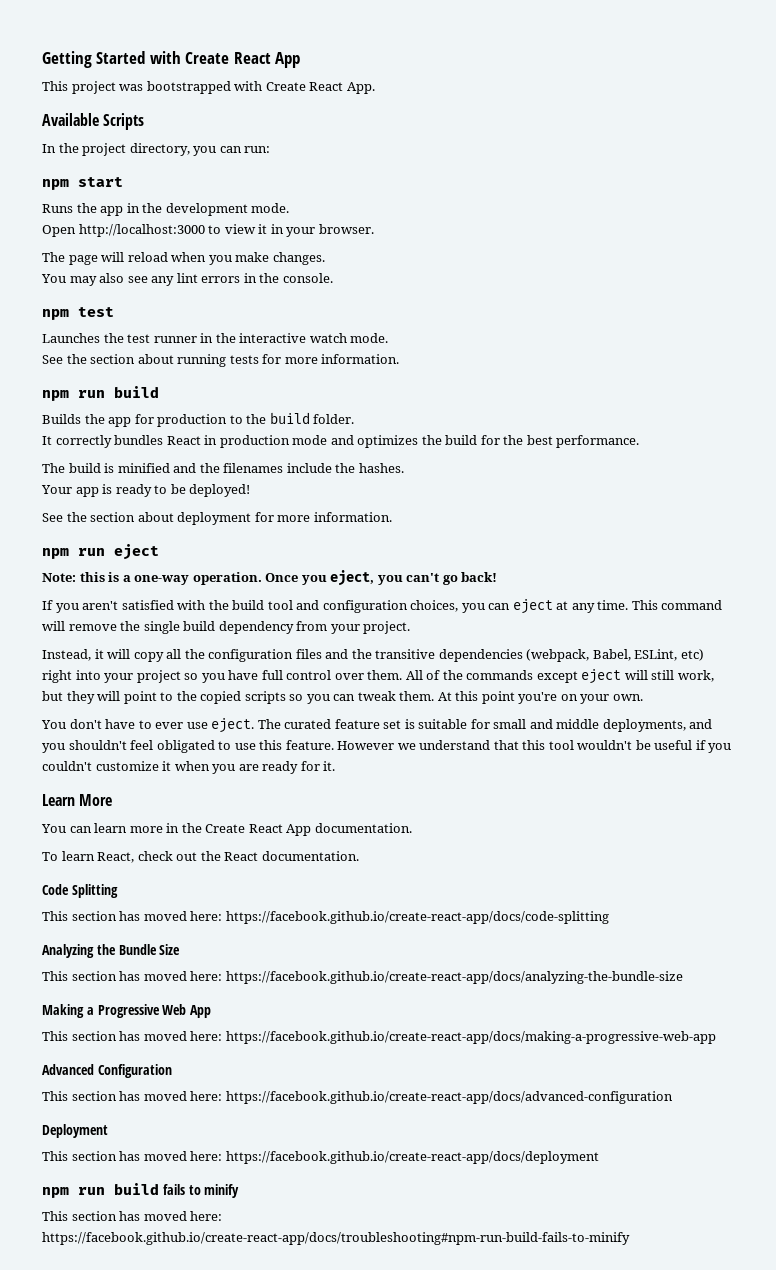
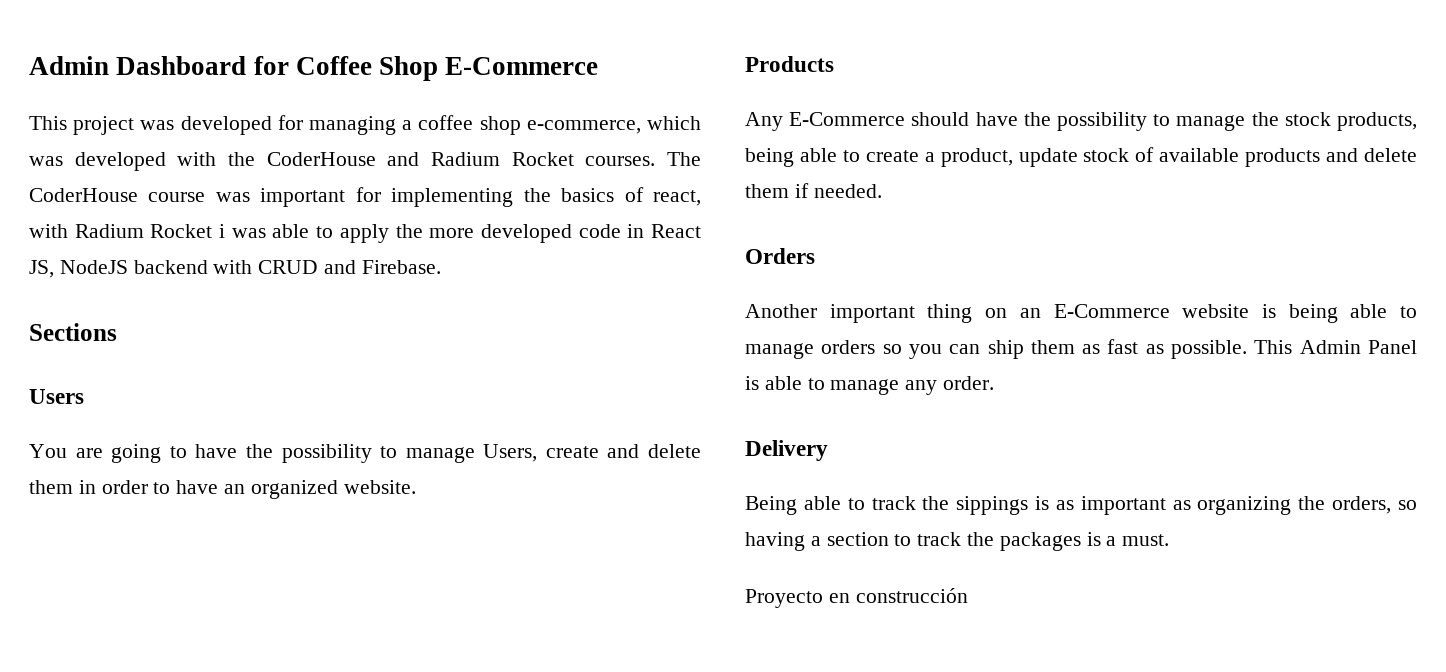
- Getting Started with Create React App
- This project was bootstrapped with Create React App.
- Available Scripts
- In the project directory, you can run:
- npm start
- Runs the app in the development mode.
- Open http://localhost:3000 to view it in your browser.
- The page will reload when you make changes.
- You may also see any lint errors in the console.
- npm test
- Launches the test runner in the interactive watch mode.
- See the section about running tests for more information.
- npm run build
- Builds the app for production to the build folder.
- It correctly bundles React in production mode and optimizes the build for the best performance.
- The build is minified and the filenames include the hashes.
- Your app is ready to be deployed!
- See the section about deployment for more information.
- npm run eject
- Note: this is a one-way operation. Once you eject, you can't go back!
- If you aren't satisfied with the build tool and configuration choices, you can eject at any time. This command will remove the single build dependency from your project.
- Instead, it will copy all the configuration files and the transitive dependencies (webpack, Babel, ESLint, etc) right into your project so you have full control over them. All of the commands except eject will still work, but they will point to the copied scripts so you can tweak them. At this point you're on your own.
- You don't have to ever use eject. The curated feature set is suitable for small and middle deployments, and you shouldn't feel obligated to use this feature. However we understand that this tool wouldn't be useful if you couldn't customize it when you are ready for it.
- Learn More
- You can learn more in the Create React App documentation.
- To learn React, check out the React documentation.
- Code Splitting
- This section has moved here: https://facebook.github.io/create-react-app/docs/code-splitting
- Analyzing the Bundle Size
- This section has moved here: https://facebook.github.io/create-react-app/docs/analyzing-the-bundle-size
- Making a Progressive Web App
- This section has moved here: https://facebook.github.io/create-react-app/docs/making-a-progressive-web-app
- Advanced Configuration
- This section has moved here: https://facebook.github.io/create-react-app/docs/advanced-configuration
- Deployment
- This section has moved here: https://facebook.github.io/create-react-app/docs/deployment
- npm run build fails to minify
- This section has moved here: https://facebook.github.io/create-react-app/docs/troubleshooting#npm-run-build-fails-to-minify
+ Admin Dashboard for Coffee Shop E-Commerce
+ This project was developed for managing a coffee shop e-commerce, which was developed with the CoderHouse and Radium Rocket courses. The CoderHouse course was important for implementing the basics of react, with Radium Rocket i was able to apply the more developed code in React JS, NodeJS backend with CRUD and Firebase.
+ Sections
+ Users
+ You are going to have the possibility to manage Users, create and delete them in order to have an organized website.
+ Products
+ Any E-Commerce should have the possibility to manage the stock products, being able to create a product, update stock of available products and delete them if needed.
+ Orders
+ Another important thing on an E-Commerce website is being able to manage orders so you can ship them as fast as possible. This Admin Panel is able to manage any order.
+ Delivery
+ Being able to track the sippings is as important as organizing the orders, so having a section to track the packages is a must.
+ Proyecto en construcción

